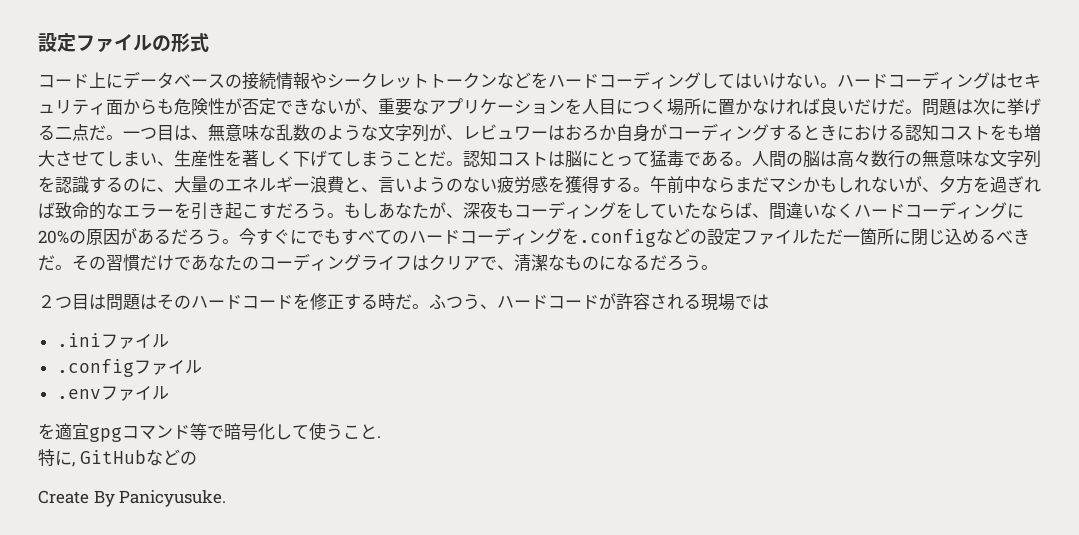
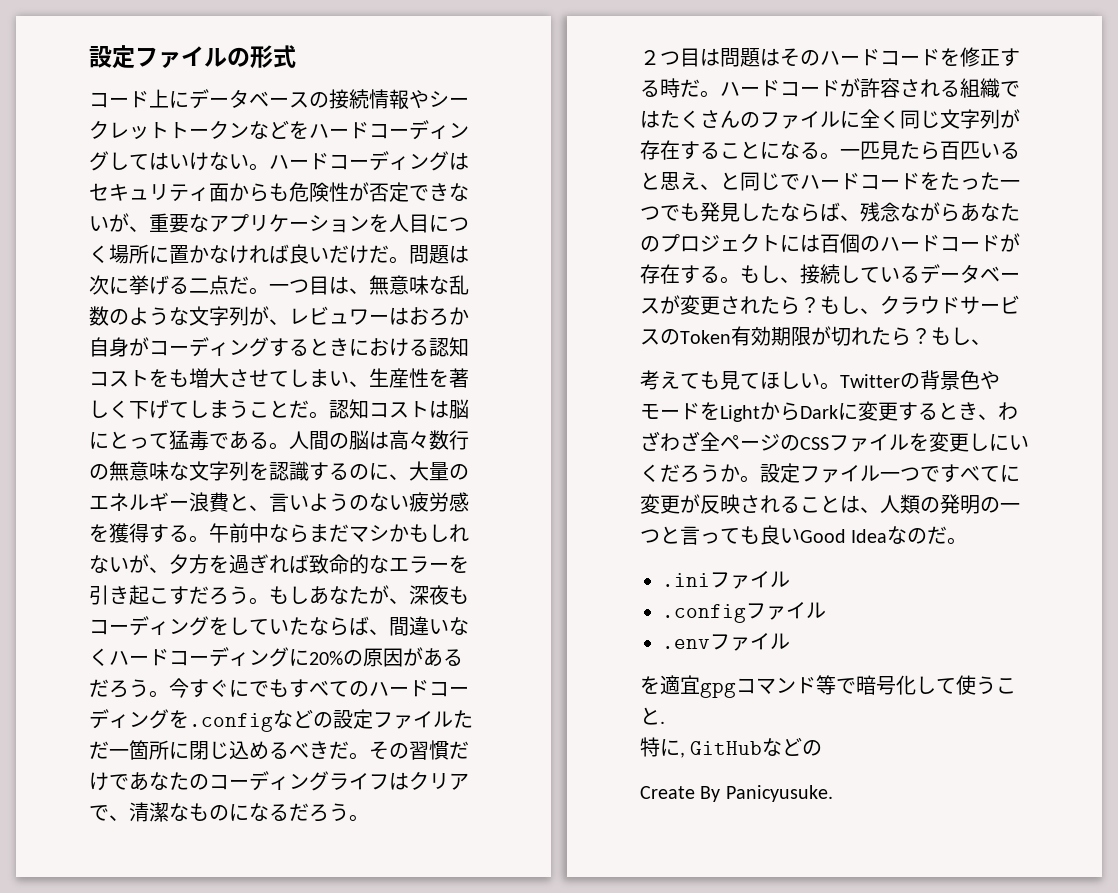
- ふつう、ハードコードが許容される現場では
+ ハードコードが許容される組織ではたくさんのファイルに全く同じ文字列が存在することになる。一匹見たら百匹いると思え、と同じでハードコードをたった一つでも発見したならば、残念ながらあなたのプロジェクトには百個のハードコードが存在する。もし、接続しているデータベースが変更されたら？もし、クラウドサービスのToken有効期限が切れたら？もし、
+ 考えても見てほしい。Twitterの背景色やモードをLightからDarkに変更するとき、わざわざ全ページのCSSファイルを変更しにいくだろうか。設定ファイル一つですべてに変更が反映されることは、人類の発明の一つと言っても良いGood Ideaなのだ。

